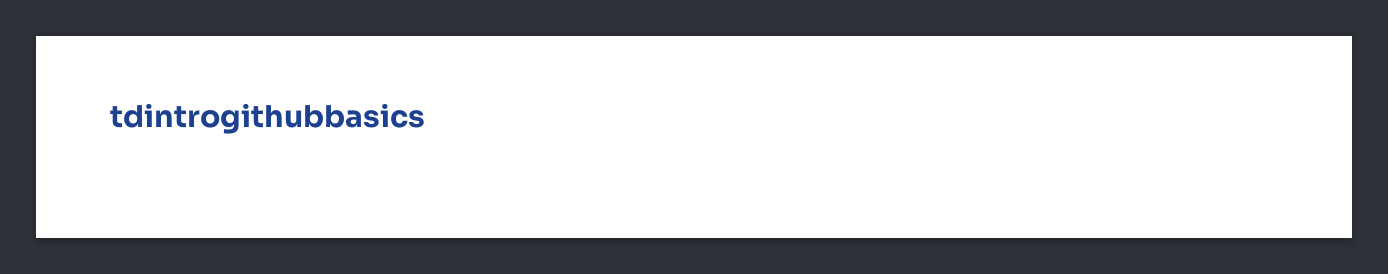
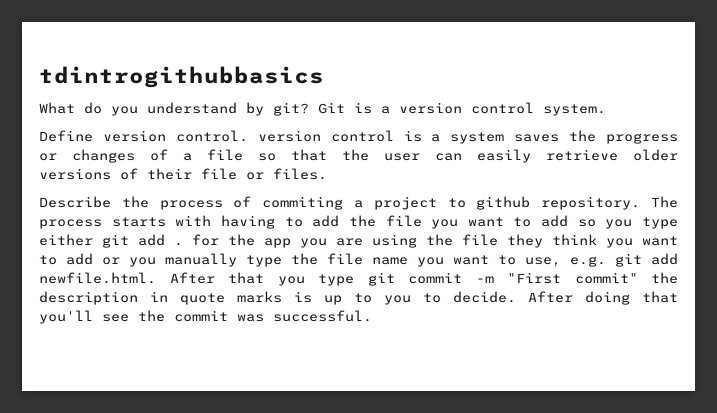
+ What do you understand by git? Git is a version control system.
+ Define version control. version control is a system saves the progress or changes of a file so that the user can easily retrieve older versions of their file or files.
+ Describe the process of commiting a project to github repository. The process starts with having to add the file you want to add so you type either git add . for the app you are using the file they think you want to add or you manually type the file name you want to use, e.g. git add newfile.html. After that you type git commit -m "First commit" the description in quote marks is up to you to decide. After doing that you'll see the commit was successful.

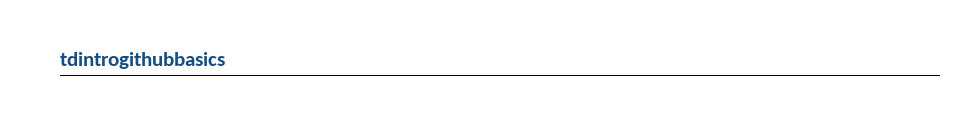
- What do you understand by git? Git is a version control system.
- Define version control. version control is a system saves the progress or changes of a file so that the user can easily retrieve older versions of their file or files.
- Describe the process of commiting a project to github repository. The process starts with having to add the file you want to add so you type either git add . for the app you are using the file they think you want to add or you manually type the file name you want to use, e.g. git add newfile.html. After that you type git commit -m "First commit" the description in quote marks is up to you to decide. After doing that you'll see the commit was successful.

